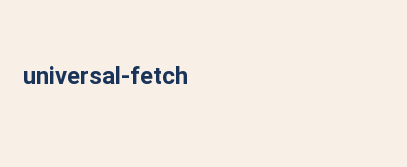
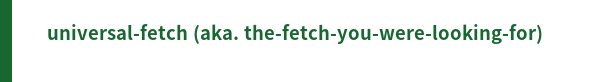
- universal-fetch
+ universal-fetch (aka. the-fetch-you-were-looking-for)

